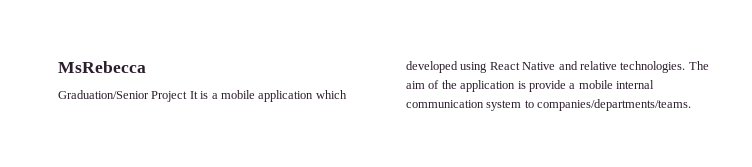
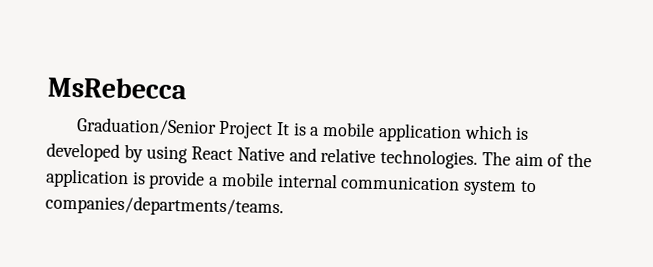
- Graduation/Senior Project It is a mobile application which developed using React Native and relative technologies.
+ Graduation/Senior Project It is a mobile application which is developed by using React Native and relative technologies.

